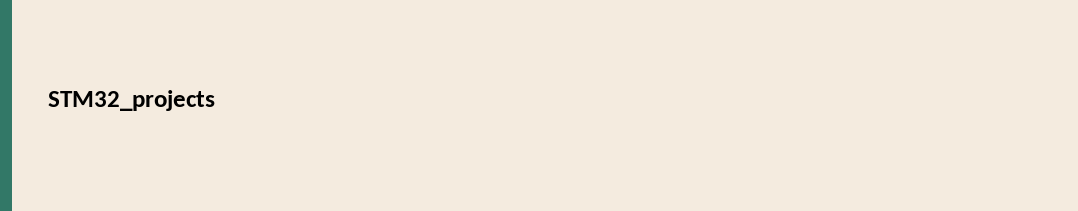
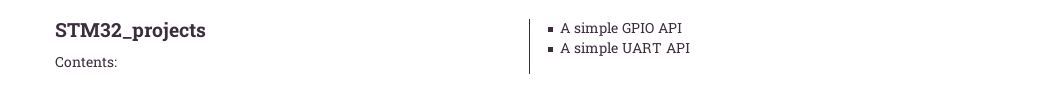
+ Contents:
+ A simple GPIO API
+ A simple UART API

